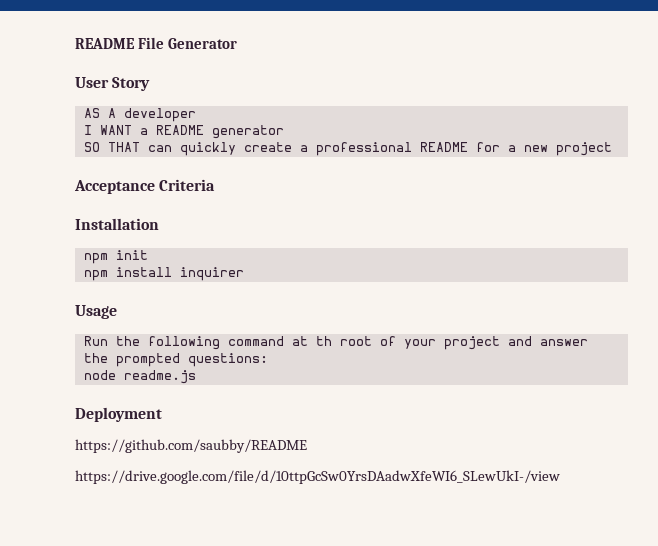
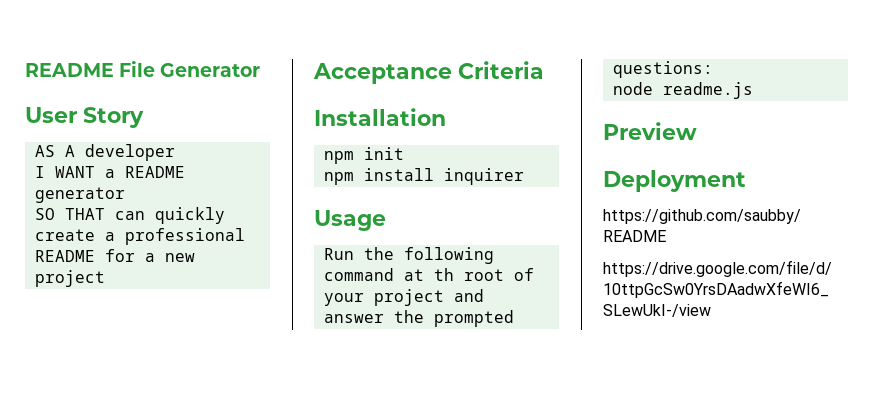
+ Preview

